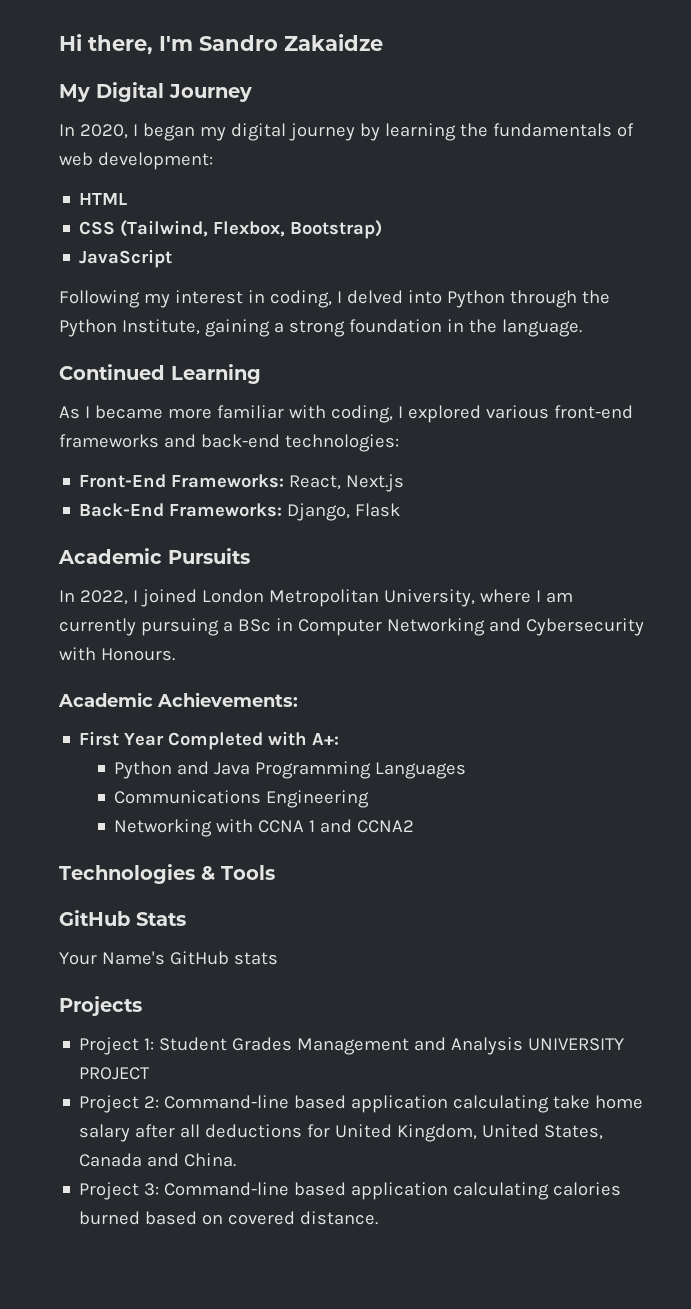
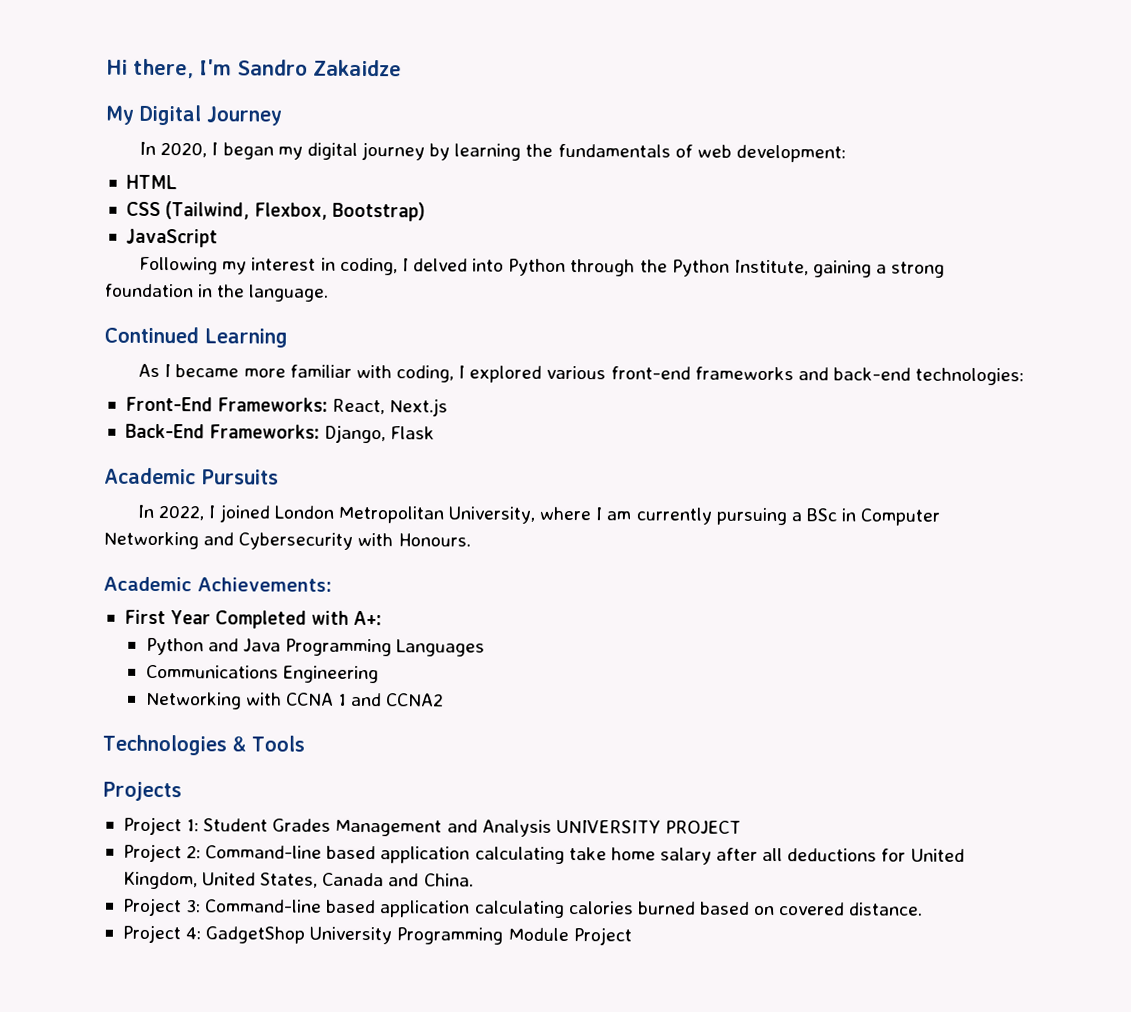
- GitHub Stats
- Your Name's GitHub stats
+ Project 4: GadgetShop University Programming Module Project

